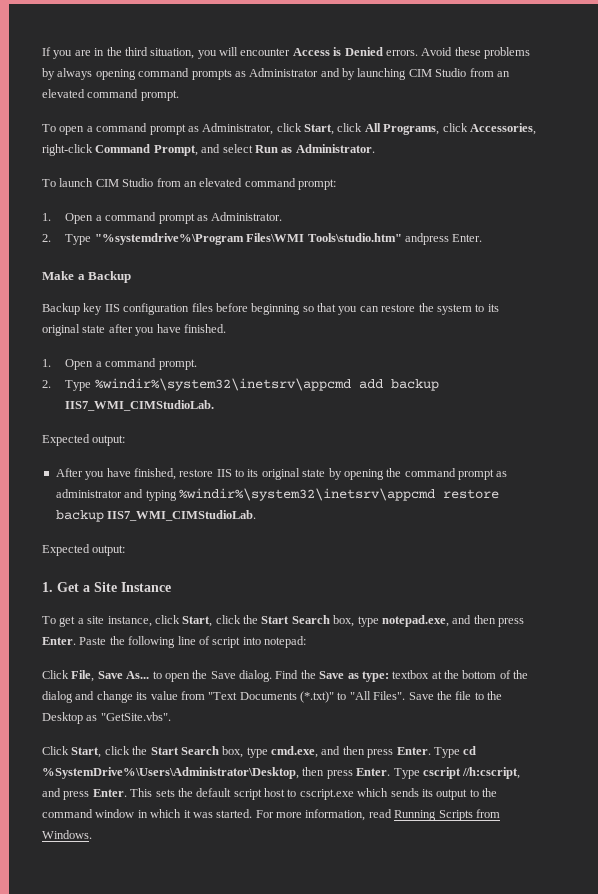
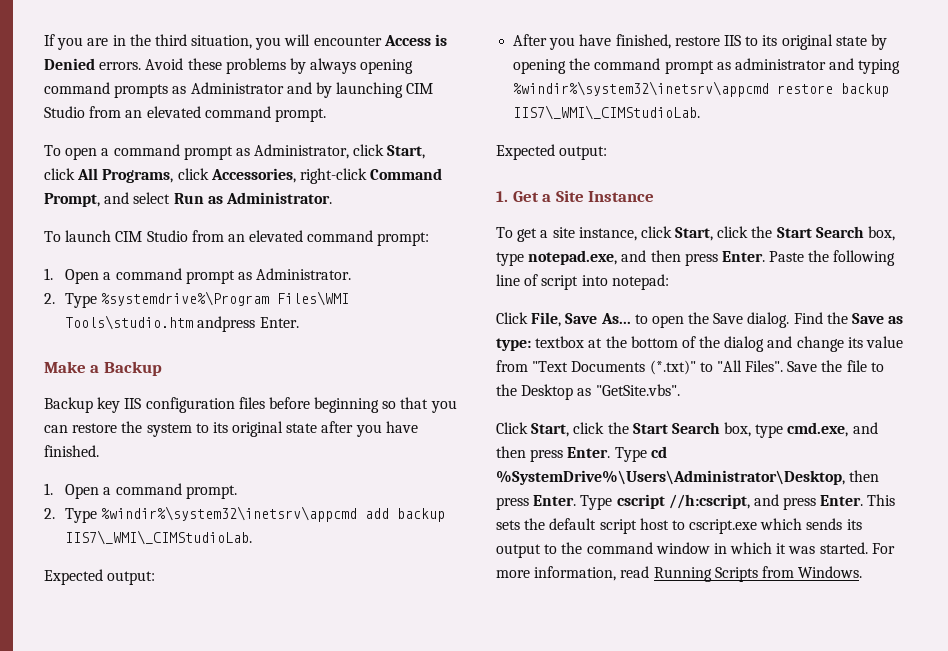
- 2. Type "%systemdrive%\Program Files\WMI Tools\studio.htm" andpress Enter.
+ 2. Type %systemdrive%\Program Files\WMI Tools\studio.htm andpress Enter.
- 2. Type %windir%\system32\inetsrv\appcmd add backup IIS7_WMI_CIMStudioLab.
+ 2. Type %windir%\system32\inetsrv\appcmd add backup IIS7\_WMI\_CIMStudioLab.
- After you have finished, restore IIS to its original state by opening the command prompt as administrator and typing %windir%\system32\inetsrv\appcmd restore backup IIS7_WMI_CIMStudioLab.
+ After you have finished, restore IIS to its original state by opening the command prompt as administrator and typing %windir%\system32\inetsrv\appcmd restore backup IIS7\_WMI\_CIMStudioLab.

